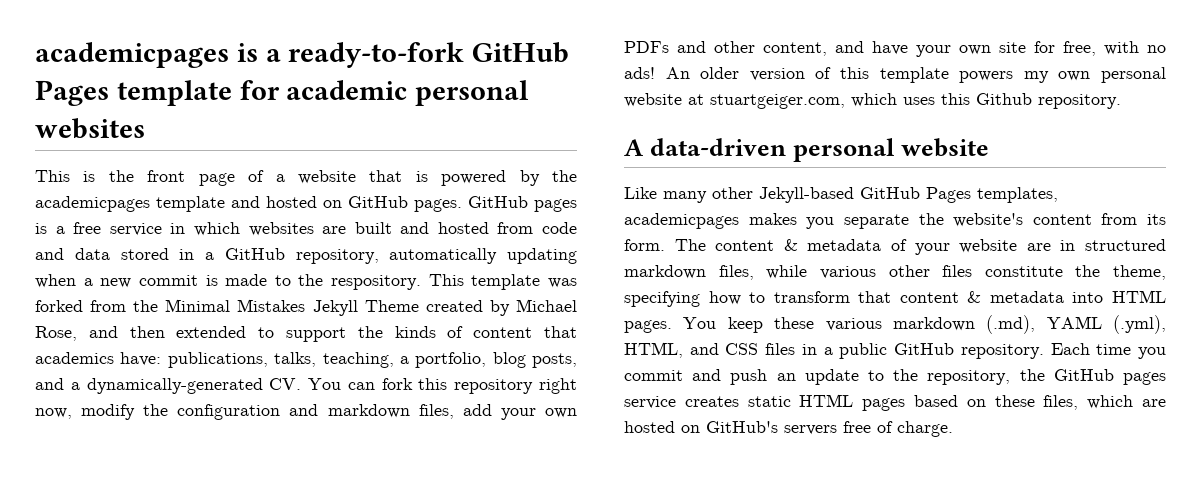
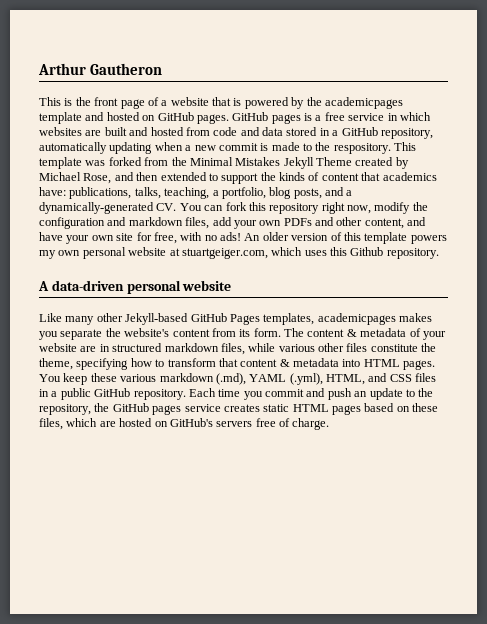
- academicpages is a ready-to-fork GitHub Pages template for academic personal websites
+ Arthur Gautheron

